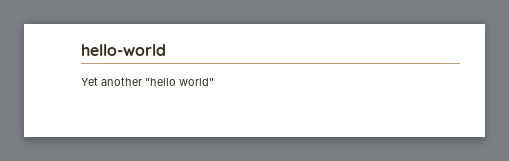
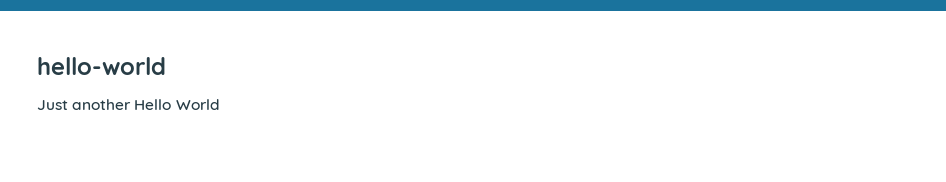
- Yet another "hello world"
+ Just another Hello World

